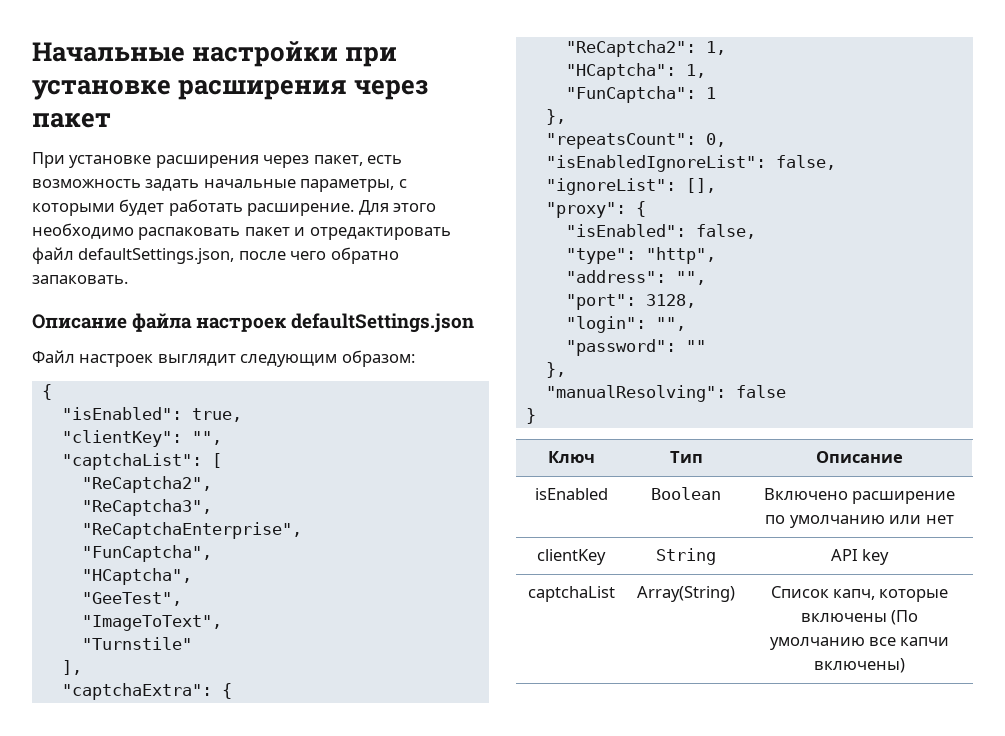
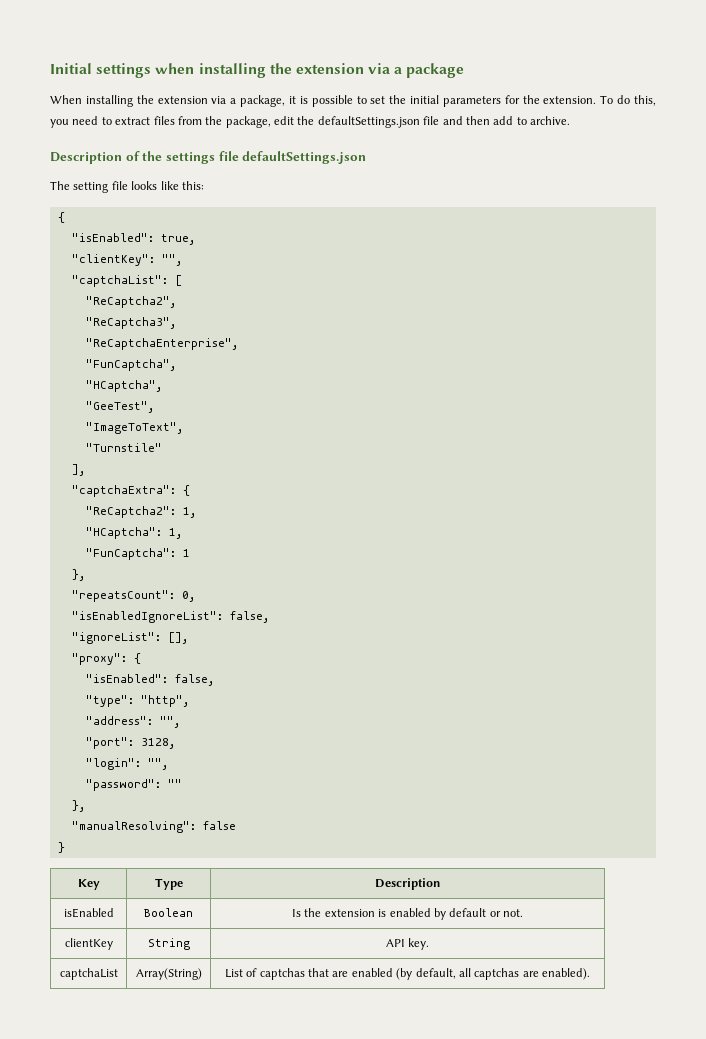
- Начальные настройки при установке расширения через пакет
- При установке расширения через пакет, есть возможность задать начальные параметры, с которыми будет работать расширение. Для этого необходимо распаковать пакет и отредактировать файл defaultSettings.json, после чего обратно запаковать.
- Описание файла настроек defaultSettings.json
- Файл настроек выглядит следующим образом:
+ Initial settings when installing the extension via a package
+ When installing the extension via a package, it is possible to set the initial parameters for the extension. To do this, you need to extract files from the package, edit the defaultSettings.json file and then add to archive.
+ Description of the settings file defaultSettings.json
+ The setting file looks like this:
- Ключ | Тип | Описание
+ Key | Type | Description
- isEnabled | Boolean | Включено расширение по умолчанию или нет
+ isEnabled | Boolean | Is the extension is enabled by default or not.
- clientKey | String | API key
+ clientKey | String | API key.
- captchaList | Array(String) | Список капч, которые включены (По умолчанию все капчи включены)
+ captchaList | Array(String) | List of captchas that are enabled (by default, all captchas are enabled).

